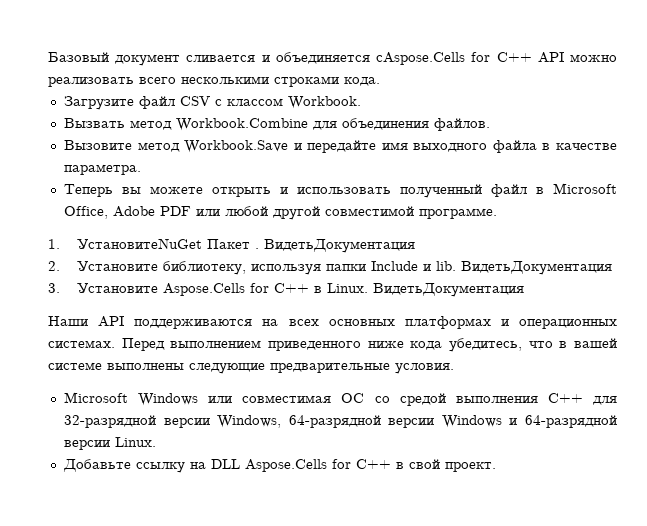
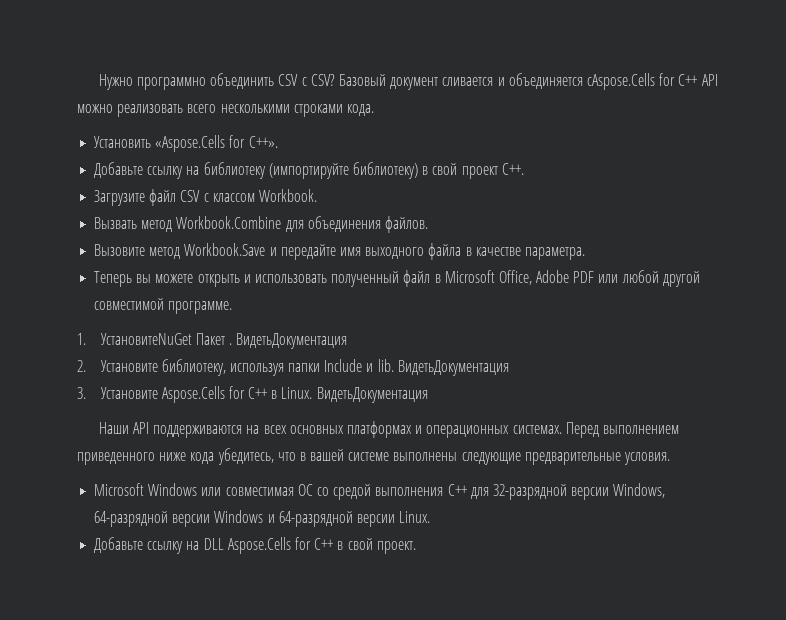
+ Нужно программно объединить CSV с CSV?
+ Установить «Aspose.Cells for C++».
+ Добавьте ссылку на библиотеку (импортируйте библиотеку) в свой проект C++.

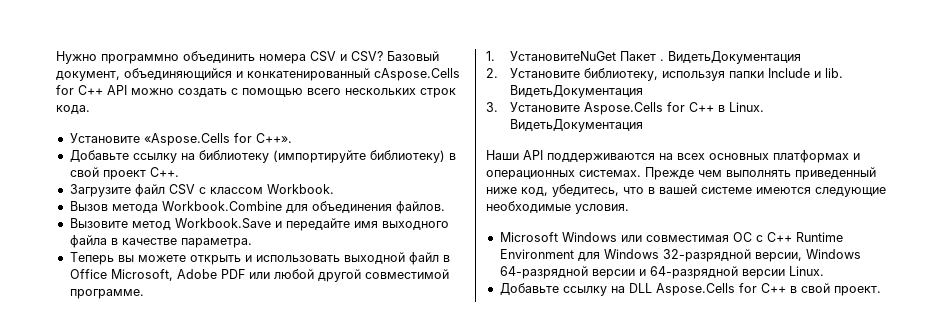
- Нужно программно объединить CSV с CSV? Базовый документ сливается и объединяется сAspose.Cells for C++ API можно реализовать всего несколькими строками кода.
+ Нужно программно объединить номера CSV и CSV? Базовый документ, объединяющийся и конкатенированный сAspose.Cells for C++ API можно создать с помощью всего нескольких строк кода.
- Установить «Aspose.Cells for C++».
+ Установите «Aspose.Cells for C++».
- Вызвать метод Workbook.Combine для объединения файлов.
+ Вызов метода Workbook.Combine для объединения файлов.
- Теперь вы можете открыть и использовать полученный файл в Microsoft Office, Adobe PDF или любой другой совместимой программе.
+ Теперь вы можете открыть и использовать выходной файл в Office Microsoft, Adobe PDF или любой другой совместимой программе.
- Перед выполнением приведенного ниже кода убедитесь, что в вашей системе выполнены следующие предварительные условия.
+ Прежде чем выполнять приведенный ниже код, убедитесь, что в вашей системе имеются следующие необходимые условия.
- Microsoft Windows или совместимая ОС со средой выполнения C++ для 32-разрядной версии Windows, 64-разрядной версии Windows и 64-разрядной версии Linux.
+ Microsoft Windows или совместимая ОС с C++ Runtime Environment для Windows 32-разрядной версии, Windows 64-разрядной версии и 64-разрядной версии Linux.

